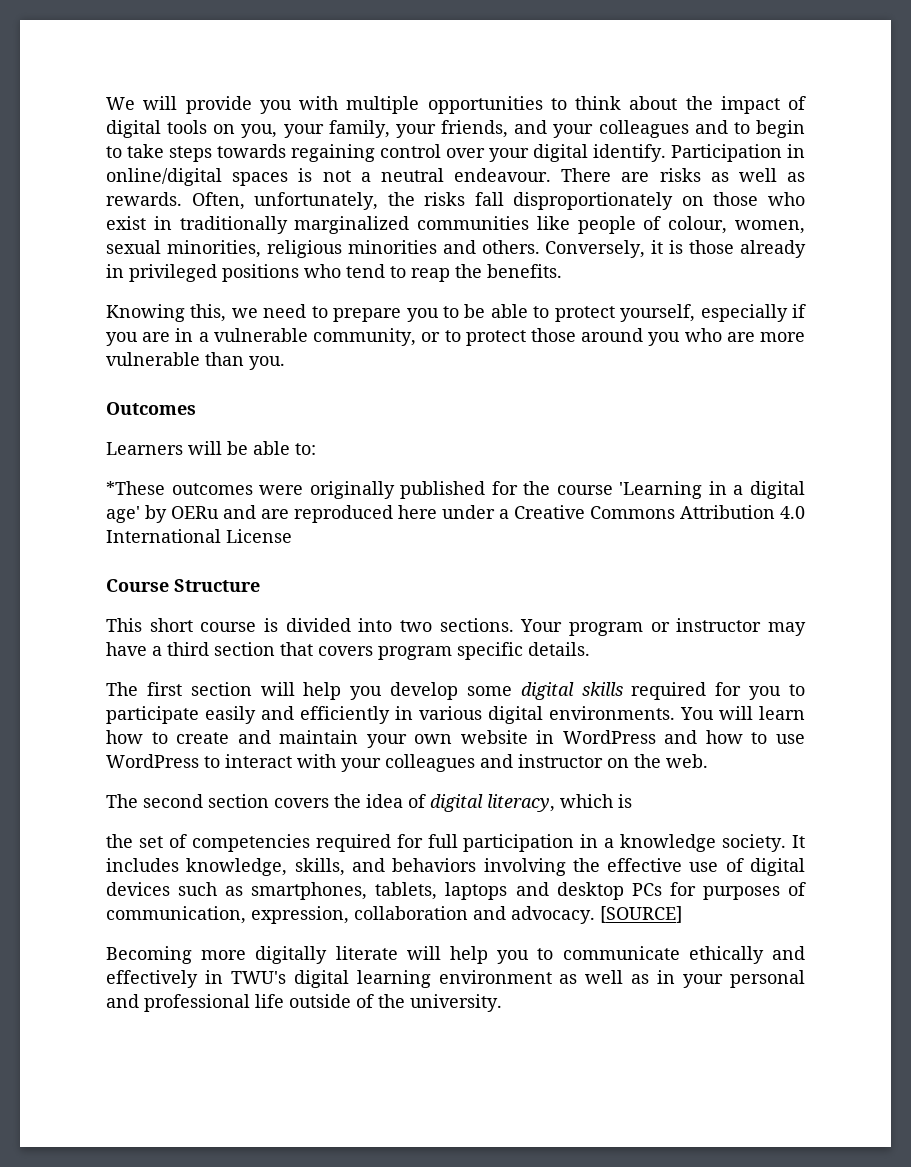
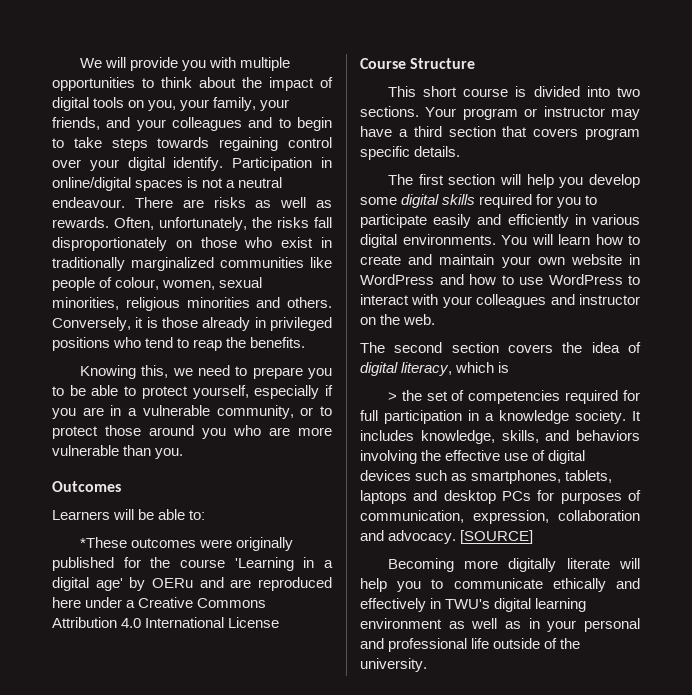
- the set of competencies required for full participation in a knowledge society.
+ > the set of competencies required for full participation in a knowledge society.

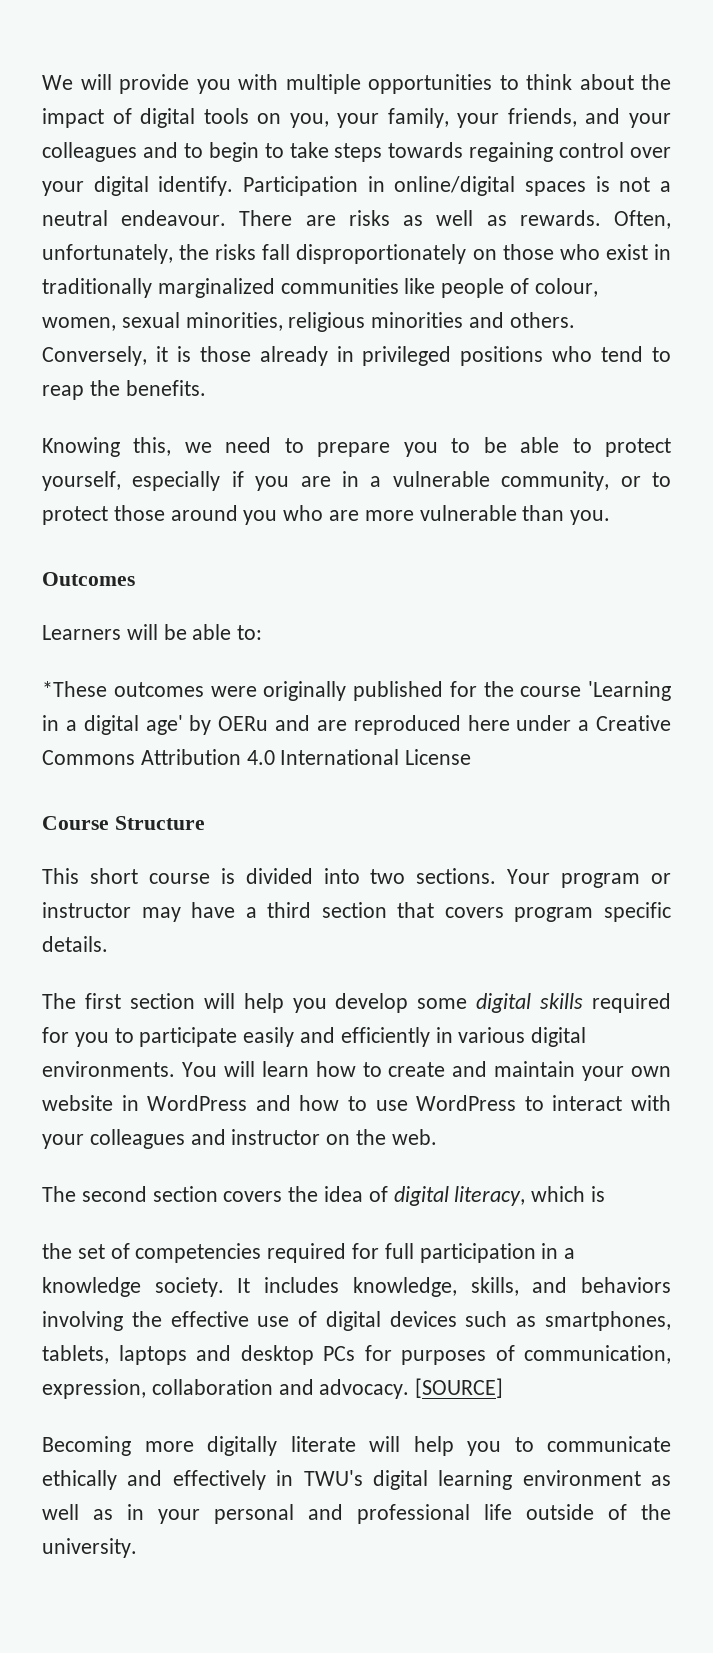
- > the set of competencies required for full participation in a knowledge society.
+ the set of competencies required for full participation in a knowledge society.

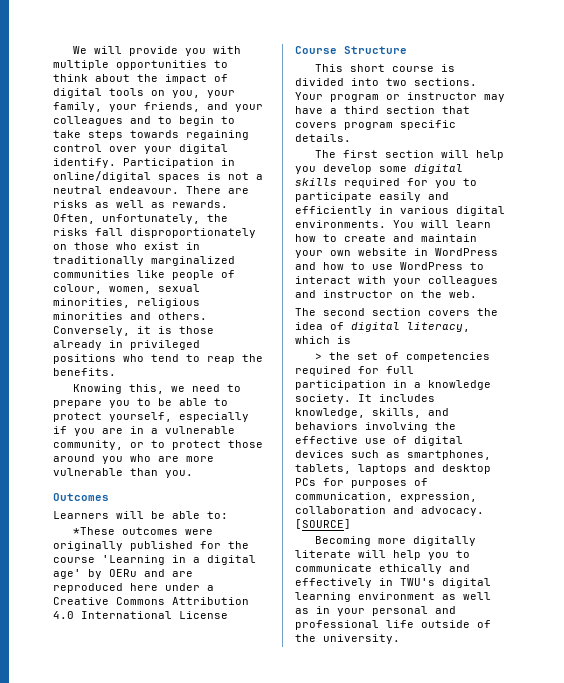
- the set of competencies required for full participation in a knowledge society.
+ > the set of competencies required for full participation in a knowledge society.

